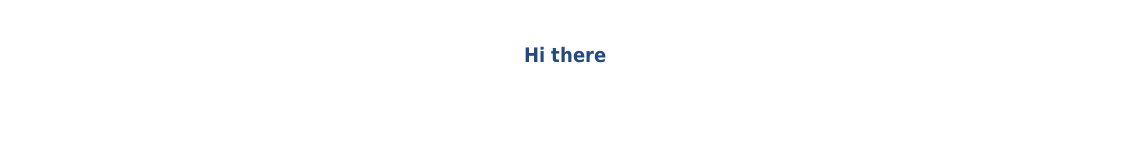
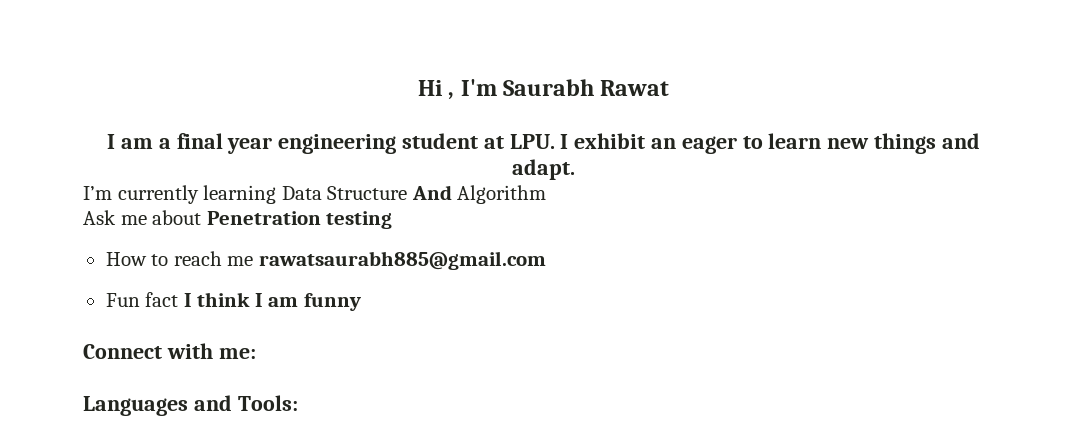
- Hi there
+ Hi , I'm Saurabh Rawat
+ I am a final year engineering student at LPU. I exhibit an eager to learn new things and adapt.
+ I’m currently learning Data Structure And Algorithm
+ Ask me about Penetration testing
+ How to reach me rawatsaurabh885@gmail.com
+ Fun fact I think I am funny
+ Connect with me:
+ Languages and Tools:

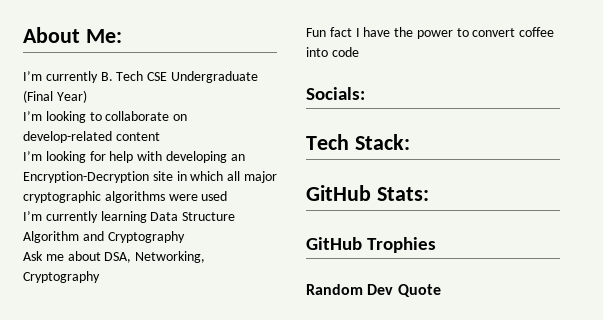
- Hi , I'm Saurabh Rawat
- I am a final year engineering student at LPU. I exhibit an eager to learn new things and adapt.
+ About Me:
+ I’m currently B. Tech CSE Undergraduate (Final Year)
+ I’m looking to collaborate on develop-related content
+ I’m looking for help with developing an Encryption-Decryption site in which all major cryptographic algorithms were used
- I’m currently learning Data Structure And Algorithm
+ I’m currently learning Data Structure Algorithm and Cryptography
- Ask me about Penetration testing
- How to reach me rawatsaurabh885@gmail.com
- Fun fact I think I am funny
- Connect with me:
- Languages and Tools:
+ Ask me about DSA, Networking, Cryptography
+ Fun fact I have the power to convert coffee into code
+ Socials:
+ Tech Stack:
+ GitHub Stats:
+ GitHub Trophies
+ Random Dev Quote

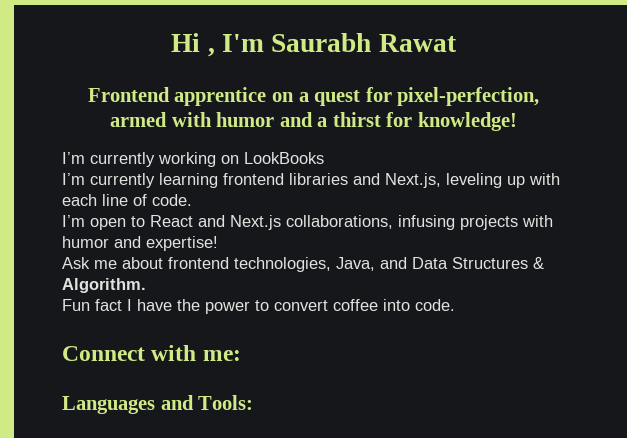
- About Me:
- I’m currently B. Tech CSE Undergraduate (Final Year)
- I’m looking to collaborate on develop-related content
- I’m looking for help with developing an Encryption-Decryption site in which all major cryptographic algorithms were used
- I’m currently learning Data Structure Algorithm and Cryptography
- Ask me about DSA, Networking, Cryptography
+ Hi , I'm Saurabh Rawat
+ Frontend apprentice on a quest for pixel-perfection, armed with humor and a thirst for knowledge!
+ I’m currently working on LookBooks
+ I’m currently learning frontend libraries and Next.js, leveling up with each line of code.
+ I’m open to React and Next.js collaborations, infusing projects with humor and expertise!
+ Ask me about frontend technologies, Java, and Data Structures & Algorithm.
- Fun fact I have the power to convert coffee into code
- Socials:
- Tech Stack:
- GitHub Stats:
- GitHub Trophies
- Random Dev Quote
+ Fun fact I have the power to convert coffee into code.
+ Connect with me:
+ Languages and Tools:

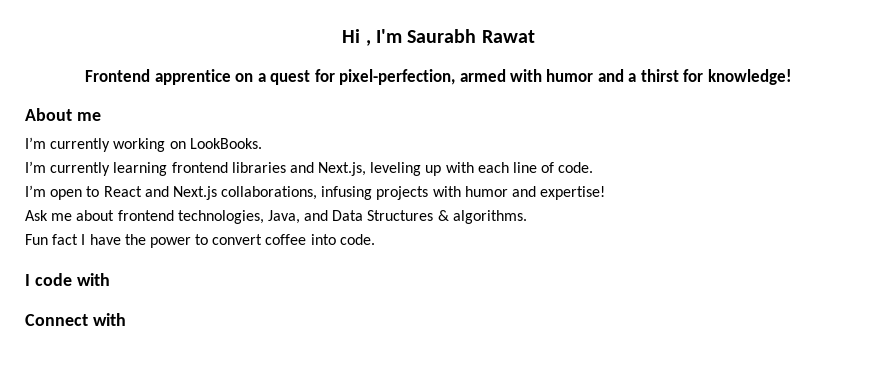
+ About me
- I’m currently working on LookBooks
+ I’m currently working on LookBooks.
- Ask me about frontend technologies, Java, and Data Structures & Algorithm.
+ Ask me about frontend technologies, Java, and Data Structures & algorithms.
+ I code with
- Connect with me:
- Languages and Tools:
+ Connect with

